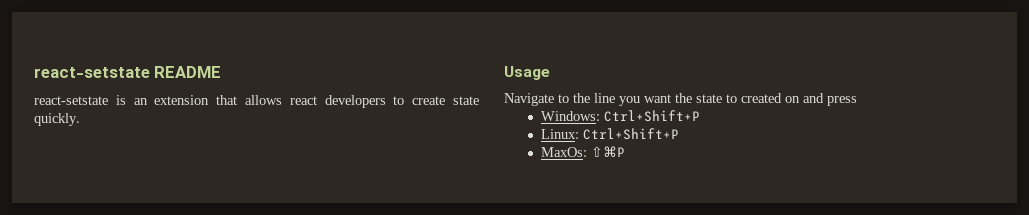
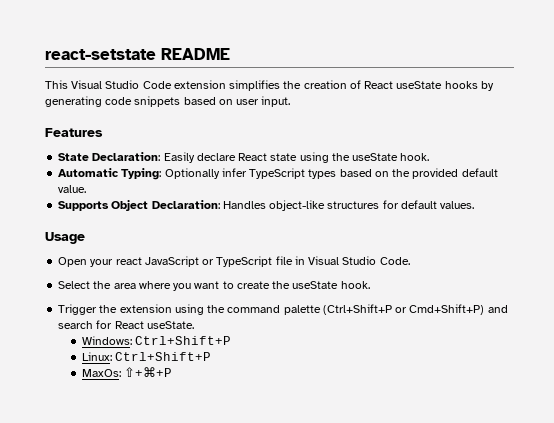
- react-setstate is an extension that allows react developers to create state quickly.
+ This Visual Studio Code extension simplifies the creation of React useState hooks by generating code snippets based on user input.
+ Features
+ State Declaration: Easily declare React state using the useState hook.
+ Automatic Typing: Optionally infer TypeScript types based on the provided default value.
+ Supports Object Declaration: Handles object-like structures for default values.
  Usage
- Navigate to the line you want the state to created on and press
+ Open your react JavaScript or TypeScript file in Visual Studio Code.
+ Select the area where you want to create the useState hook.
+ Trigger the extension using the command palette (Ctrl+Shift+P or Cmd+Shift+P) and search for React useState.
- MaxOs: ⇧⌘P
+ MaxOs: ⇧+⌘+P

